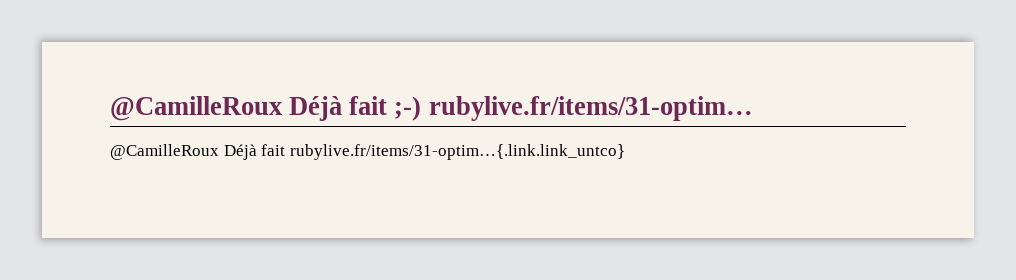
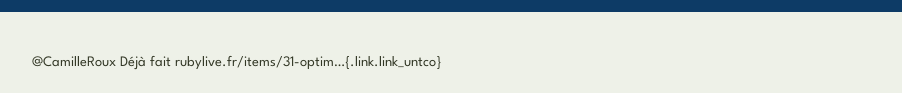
- @CamilleRoux Déjà fait ;-) rubylive.fr/items/31-optim…

